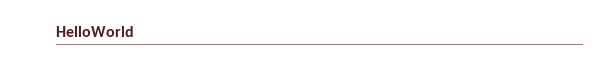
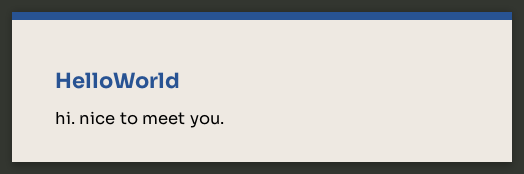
+ hi. nice to meet you.

